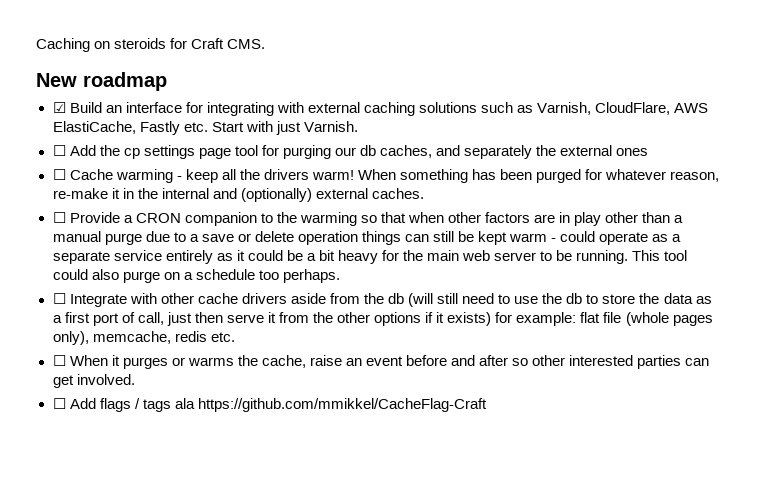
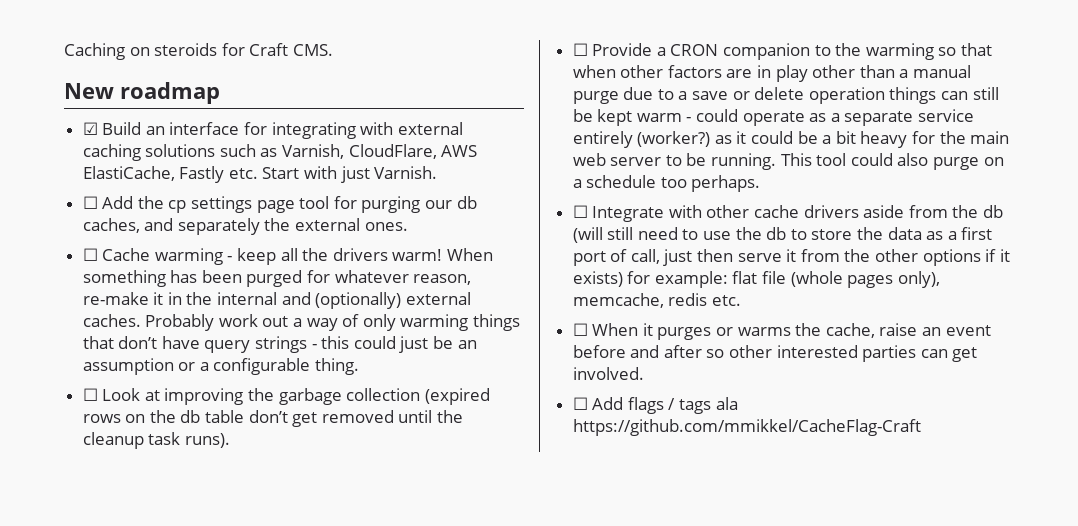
- ☐ Add the cp settings page tool for purging our db caches, and separately the external ones
+ ☐ Add the cp settings page tool for purging our db caches, and separately the external ones.
+ Probably work out a way of only warming things that don’t have query strings - this could just be an assumption or a configurable thing.
+ ☐ Look at improving the garbage collection (expired rows on the db table don’t get removed until the cleanup task runs).
- ☐ Provide a CRON companion to the warming so that when other factors are in play other than a manual purge due to a save or delete operation things can still be kept warm - could operate as a separate service entirely as it could be a bit heavy for the main web server to be running.
+ ☐ Provide a CRON companion to the warming so that when other factors are in play other than a manual purge due to a save or delete operation things can still be kept warm - could operate as a separate service entirely (worker?) as it could be a bit heavy for the main web server to be running.

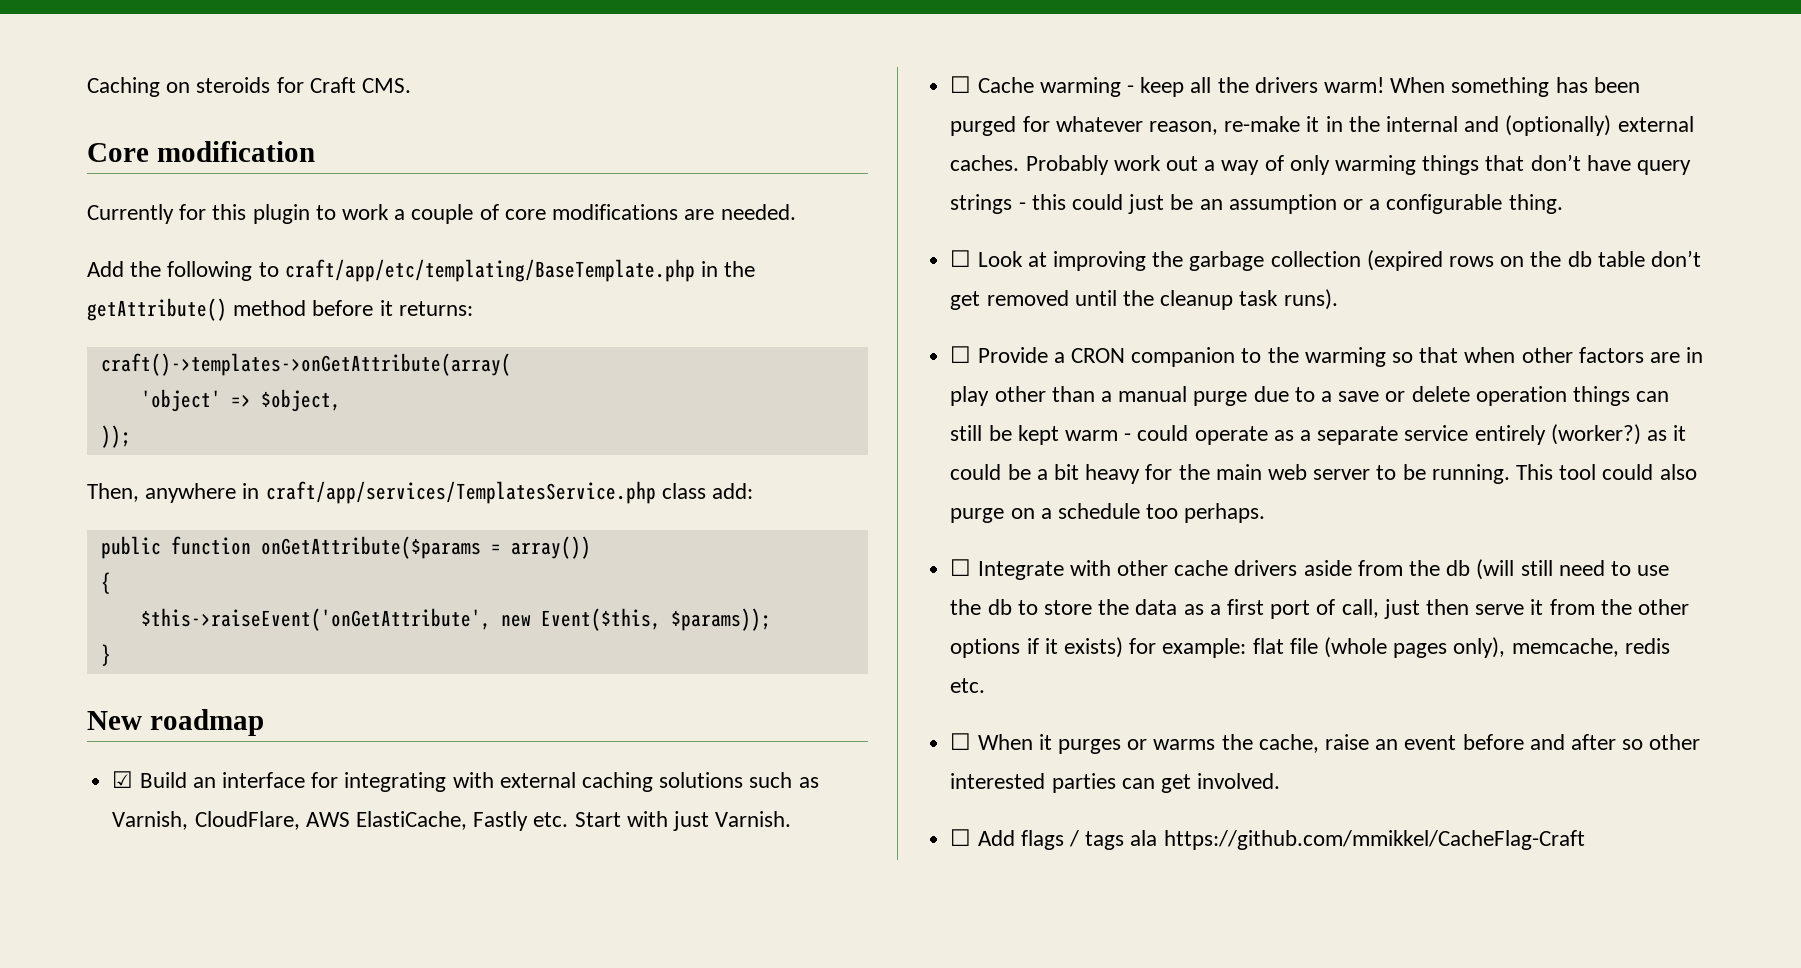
+ Core modification
+ Currently for this plugin to work a couple of core modifications are needed.
+ Add the following to craft/app/etc/templating/BaseTemplate.php in the getAttribute() method before it returns:
+ craft()->templates->onGetAttribute(array(
+ 'object' => $object,
+ ));
+ Then, anywhere in craft/app/services/TemplatesService.php class add:
+ public function onGetAttribute($params = array())
+ {
+ $this->raiseEvent('onGetAttribute', new Event($this, $params));
+ }
- ☐ Add the cp settings page tool for purging our db caches, and separately the external ones.

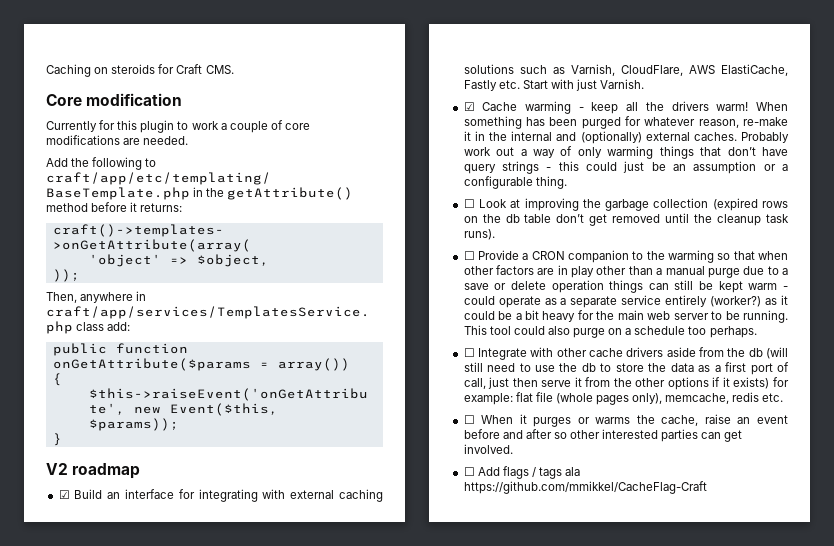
- New roadmap
+ V2 roadmap
- ☐ Cache warming - keep all the drivers warm!
+ ☑ Cache warming - keep all the drivers warm!

